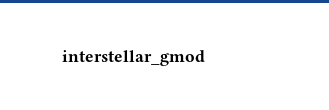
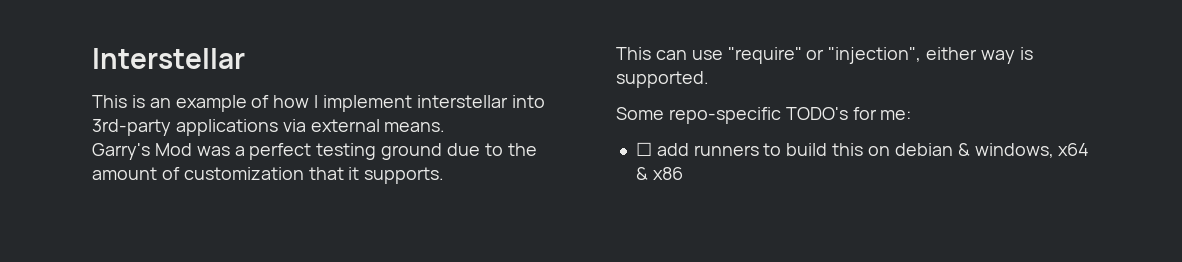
- interstellar_gmod
+ Interstellar
+ This is an example of how I implement interstellar into 3rd-party applications via external means.
+ Garry's Mod was a perfect testing ground due to the amount of customization that it supports.
+ This can use "require" or "injection", either way is supported.
+ Some repo-specific TODO's for me:
+ ☐ add runners to build this on debian & windows, x64 & x86

